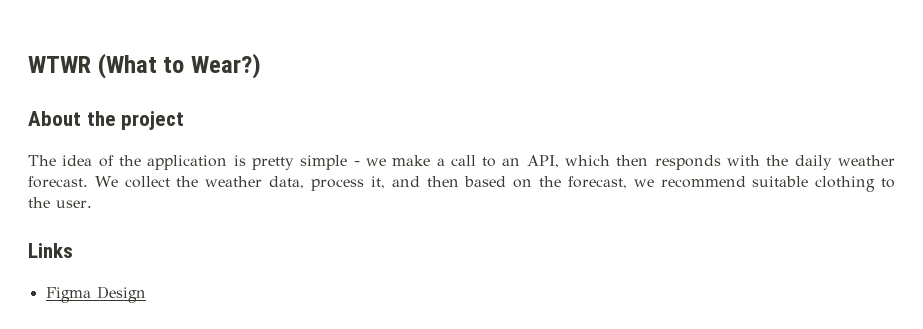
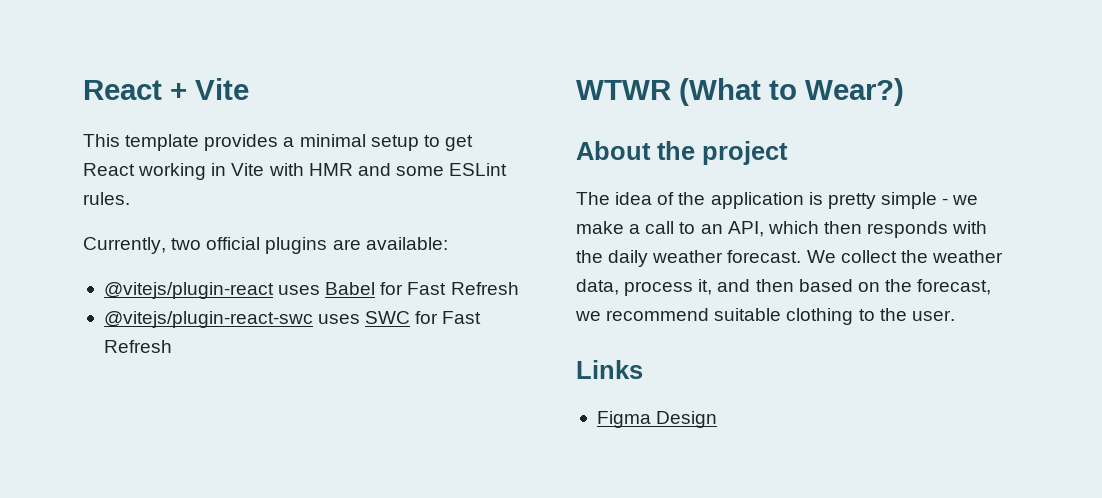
+ React + Vite
+ This template provides a minimal setup to get React working in Vite with HMR and some ESLint rules.
+ Currently, two official plugins are available:
+ @vitejs/plugin-react uses Babel for Fast Refresh
+ @vitejs/plugin-react-swc uses SWC for Fast Refresh

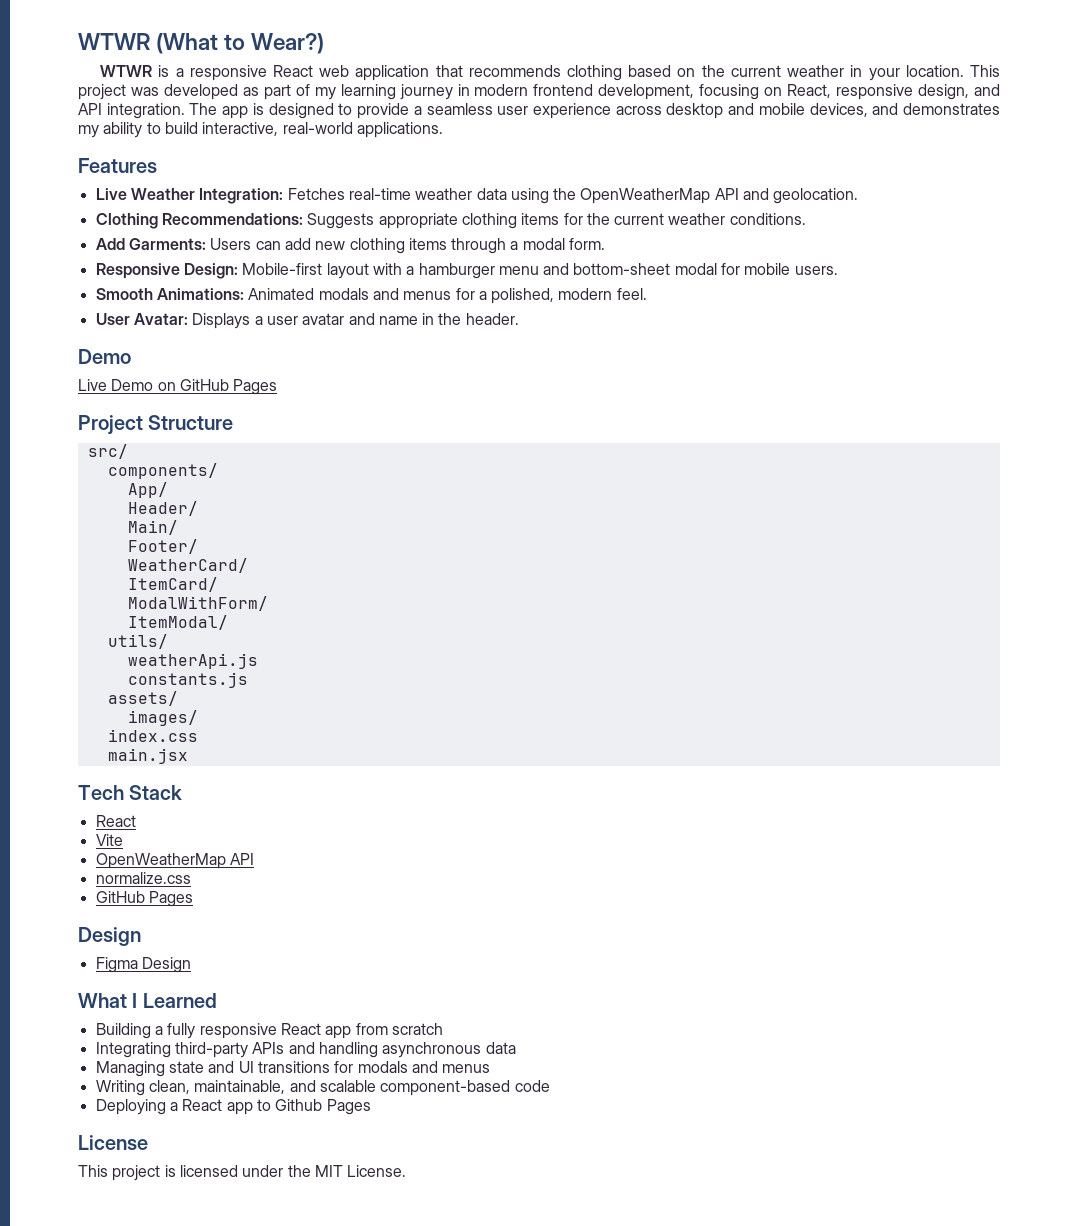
- React + Vite
- This template provides a minimal setup to get React working in Vite with HMR and some ESLint rules.
- Currently, two official plugins are available:
- @vitejs/plugin-react uses Babel for Fast Refresh
- @vitejs/plugin-react-swc uses SWC for Fast Refresh
  WTWR (What to Wear?)
- About the project
- The idea of the application is pretty simple - we make a call to an API, which then responds with the daily weather forecast. We collect the weather data, process it, and then based on the forecast, we recommend suitable clothing to the user.
- Links
+ WTWR is a responsive React web application that recommends clothing based on the current weather in your location. This project was developed as part of my learning journey in modern frontend development, focusing on React, responsive design, and API integration. The app is designed to provide a seamless user experience across desktop and mobile devices, and demonstrates my ability to build interactive, real-world applications.
+ Features
+ Live Weather Integration: Fetches real-time weather data using the OpenWeatherMap API and geolocation.
+ Clothing Recommendations: Suggests appropriate clothing items for the current weather conditions.
+ Add Garments: Users can add new clothing items through a modal form.
+ Responsive Design: Mobile-first layout with a hamburger menu and bottom-sheet modal for mobile users.
+ Smooth Animations: Animated modals and menus for a polished, modern feel.
+ User Avatar: Displays a user avatar and name in the header.
+ Demo
+ Live Demo on GitHub Pages
+ Project Structure
+ src/
+ components/
+ App/
+ Header/
+ Main/
+ Footer/
+ WeatherCard/
+ ItemCard/
+ ModalWithForm/
+ ItemModal/
+ utils/
+ weatherApi.js
+ constants.js
+ assets/
+ images/
+ index.css
+ main.jsx
+ Tech Stack
+ React
+ Vite
+ OpenWeatherMap API
+ normalize.css
+ GitHub Pages
+ Design
  Figma Design
+ What I Learned
+ Building a fully responsive React app from scratch
+ Integrating third-party APIs and handling asynchronous data
+ Managing state and UI transitions for modals and menus
+ Writing clean, maintainable, and scalable component-based code
+ Deploying a React app to Github Pages
+ License
+ This project is licensed under the MIT License.

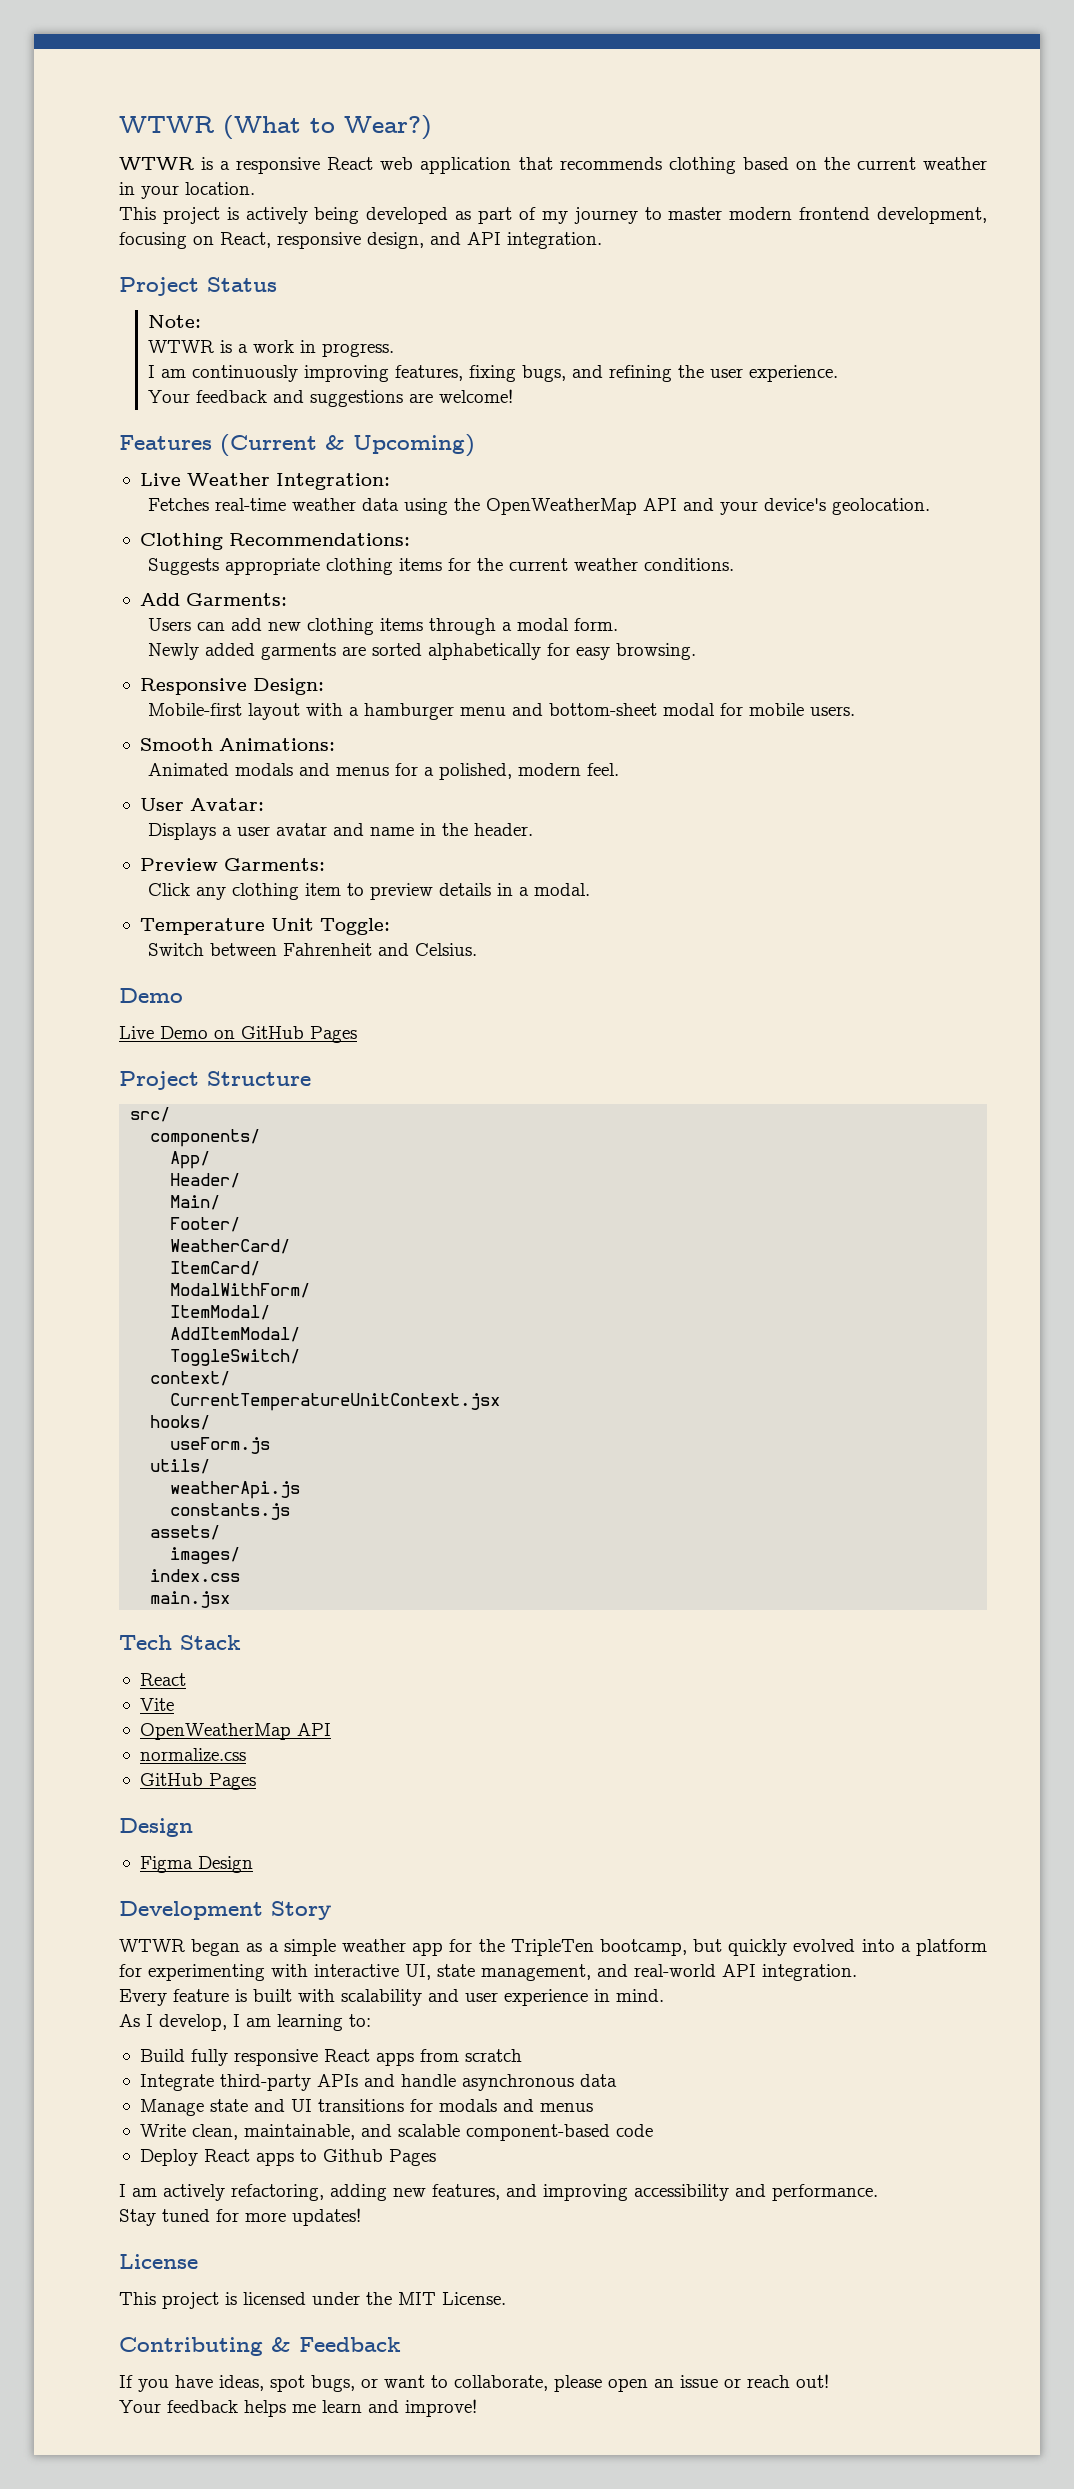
- WTWR is a responsive React web application that recommends clothing based on the current weather in your location. This project was developed as part of my learning journey in modern frontend development, focusing on React, responsive design, and API integration. The app is designed to provide a seamless user experience across desktop and mobile devices, and demonstrates my ability to build interactive, real-world applications.
- Features
+ WTWR is a responsive React web application that recommends clothing based on the current weather in your location.
+ This project is actively being developed as part of my journey to master modern frontend development, focusing on React, responsive design, and API integration.
+ Project Status
+ Note:
+ WTWR is a work in progress.
+ I am continuously improving features, fixing bugs, and refining the user experience.
+ Your feedback and suggestions are welcome!
+ Features (Current & Upcoming)
- Live Weather Integration: Fetches real-time weather data using the OpenWeatherMap API and geolocation.
+ Live Weather Integration:
+ Fetches real-time weather data using the OpenWeatherMap API and your device's geolocation.
- Clothing Recommendations: Suggests appropriate clothing items for the current weather conditions.
+ Clothing Recommendations:
+ Suggests appropriate clothing items for the current weather conditions.
- Add Garments: Users can add new clothing items through a modal form.
+ Add Garments:
+ Users can add new clothing items through a modal form.
+ Newly added garments are sorted alphabetically for easy browsing.
- Responsive Design: Mobile-first layout with a hamburger menu and bottom-sheet modal for mobile users.
+ Responsive Design:
+ Mobile-first layout with a hamburger menu and bottom-sheet modal for mobile users.
- Smooth Animations: Animated modals and menus for a polished, modern feel.
+ Smooth Animations:
+ Animated modals and menus for a polished, modern feel.
- User Avatar: Displays a user avatar and name in the header.
+ User Avatar:
+ Displays a user avatar and name in the header.
+ Preview Garments:
+ Click any clothing item to preview details in a modal.
+ Temperature Unit Toggle:
+ Switch between Fahrenheit and Celsius.
+ AddItemModal/
+ ToggleSwitch/
+ context/
+ CurrentTemperatureUnitContext.jsx
+ hooks/
+ useForm.js
- What I Learned
- Building a fully responsive React app from scratch
+ Development Story
+ WTWR began as a simple weather app for the TripleTen bootcamp, but quickly evolved into a platform for experimenting with interactive UI, state management, and real-world API integration.
+ Every feature is built with scalability and user experience in mind.
+ As I develop, I am learning to:
+ Build fully responsive React apps from scratch
- Integrating third-party APIs and handling asynchronous data
+ Integrate third-party APIs and handle asynchronous data
- Managing state and UI transitions for modals and menus
+ Manage state and UI transitions for modals and menus
- Writing clean, maintainable, and scalable component-based code
+ Write clean, maintainable, and scalable component-based code
- Deploying a React app to Github Pages
+ Deploy React apps to Github Pages
+ I am actively refactoring, adding new features, and improving accessibility and performance.
+ Stay tuned for more updates!
+ Contributing & Feedback
+ If you have ideas, spot bugs, or want to collaborate, please open an issue or reach out!
+ Your feedback helps me learn and improve!

